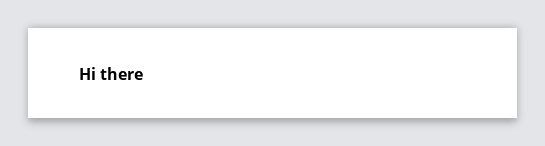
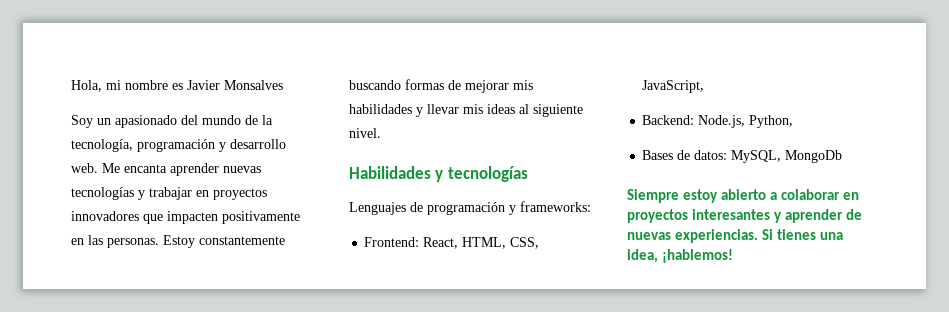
- Hi there
+ Hola, mi nombre es Javier Monsalves
+ Soy un apasionado del mundo de la tecnología, programación y desarrollo web. Me encanta aprender nuevas tecnologías y trabajar en proyectos innovadores que impacten positivamente en las personas. Estoy constantemente buscando formas de mejorar mis habilidades y llevar mis ideas al siguiente nivel.
+ Habilidades y tecnologías
+ Lenguajes de programación y frameworks:
+ Frontend: React, HTML, CSS, JavaScript,
+ Backend: Node.js, Python,
+ Bases de datos: MySQL, MongoDb
+ Siempre estoy abierto a colaborar en proyectos interesantes y aprender de nuevas experiencias. Si tienes una idea, ¡hablemos!

